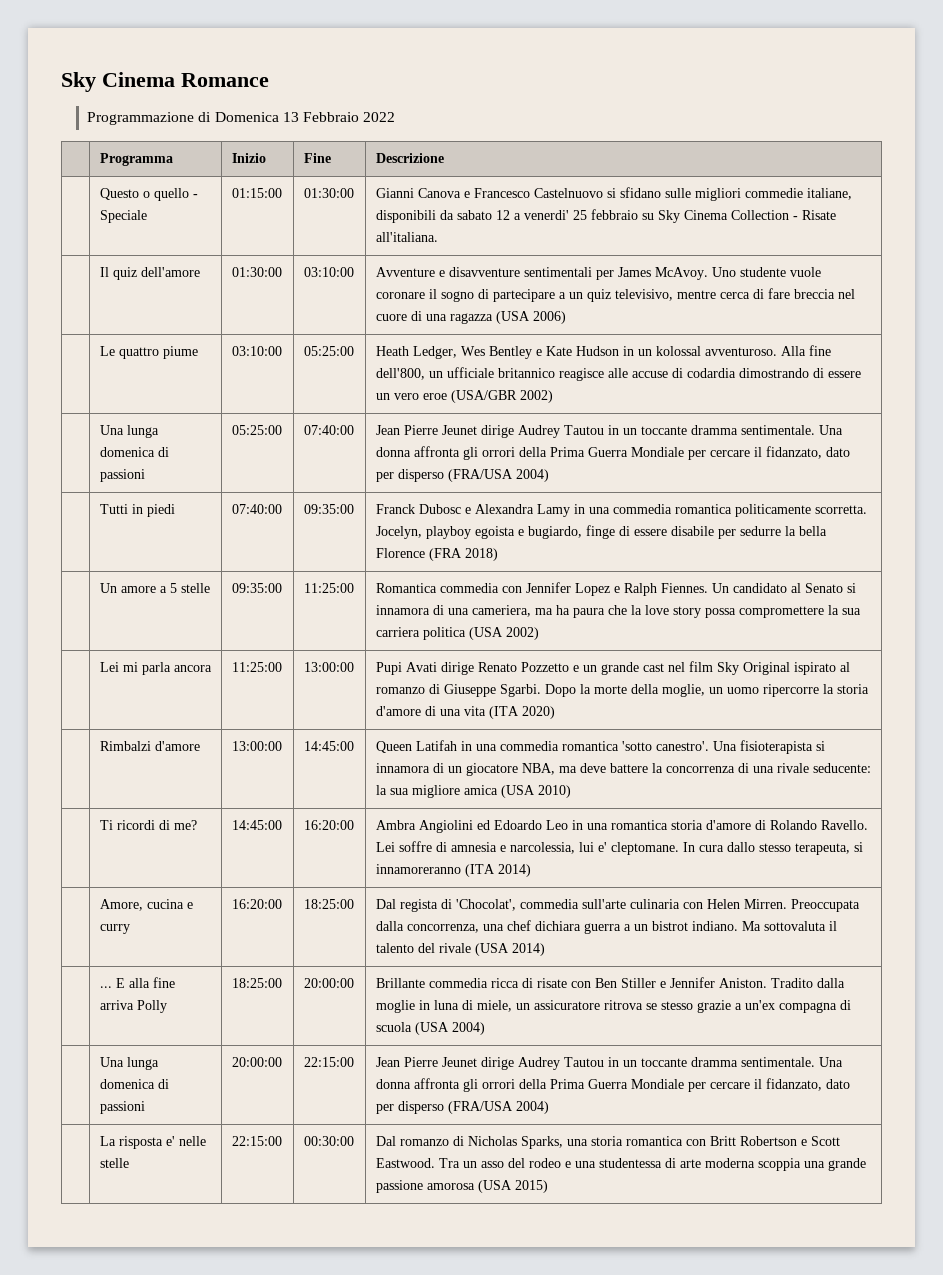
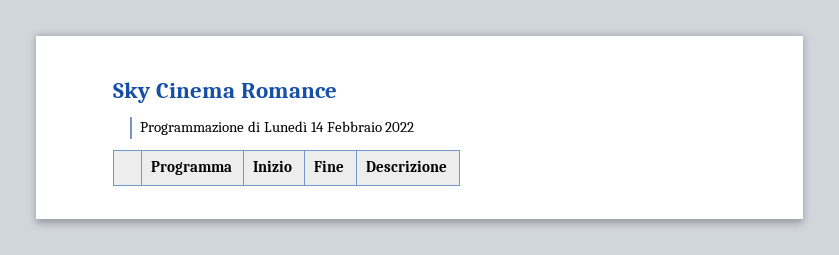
- Programmazione di Domenica 13 Febbraio 2022
+ Programmazione di Lunedì 14 Febbraio 2022
- | Questo o quello - Speciale | 01:15:00 | 01:30:00 | Gianni Canova e Francesco Castelnuovo si sfidano sulle migliori commedie italiane, disponibili da sabato 12 a venerdi' 25 febbraio su Sky Cinema Collection - Risate all'italiana.
- | Il quiz dell'amore | 01:30:00 | 03:10:00 | Avventure e disavventure sentimentali per James McAvoy. Uno studente vuole coronare il sogno di partecipare a un quiz televisivo, mentre cerca di fare breccia nel cuore di una ragazza (USA 2006)
- | Le quattro piume | 03:10:00 | 05:25:00 | Heath Ledger, Wes Bentley e Kate Hudson in un kolossal avventuroso. Alla fine dell'800, un ufficiale britannico reagisce alle accuse di codardia dimostrando di essere un vero eroe (USA/GBR 2002)
- | Una lunga domenica di passioni | 05:25:00 | 07:40:00 | Jean Pierre Jeunet dirige Audrey Tautou in un toccante dramma sentimentale. Una donna affronta gli orrori della Prima Guerra Mondiale per cercare il fidanzato, dato per disperso (FRA/USA 2004)
- | Tutti in piedi | 07:40:00 | 09:35:00 | Franck Dubosc e Alexandra Lamy in una commedia romantica politicamente scorretta. Jocelyn, playboy egoista e bugiardo, finge di essere disabile per sedurre la bella Florence (FRA 2018)
- | Un amore a 5 stelle | 09:35:00 | 11:25:00 | Romantica commedia con Jennifer Lopez e Ralph Fiennes. Un candidato al Senato si innamora di una cameriera, ma ha paura che la love story possa compromettere la sua carriera politica (USA 2002)
- | Lei mi parla ancora | 11:25:00 | 13:00:00 | Pupi Avati dirige Renato Pozzetto e un grande cast nel film Sky Original ispirato al romanzo di Giuseppe Sgarbi. Dopo la morte della moglie, un uomo ripercorre la storia d'amore di una vita (ITA 2020)
- | Rimbalzi d'amore | 13:00:00 | 14:45:00 | Queen Latifah in una commedia romantica 'sotto canestro'. Una fisioterapista si innamora di un giocatore NBA, ma deve battere la concorrenza di una rivale seducente: la sua migliore amica (USA 2010)
- | Ti ricordi di me? | 14:45:00 | 16:20:00 | Ambra Angiolini ed Edoardo Leo in una romantica storia d'amore di Rolando Ravello. Lei soffre di amnesia e narcolessia, lui e' cleptomane. In cura dallo stesso terapeuta, si innamoreranno (ITA 2014)
- | Amore, cucina e curry | 16:20:00 | 18:25:00 | Dal regista di 'Chocolat', commedia sull'arte culinaria con Helen Mirren. Preoccupata dalla concorrenza, una chef dichiara guerra a un bistrot indiano. Ma sottovaluta il talento del rivale (USA 2014)
- | ... E alla fine arriva Polly | 18:25:00 | 20:00:00 | Brillante commedia ricca di risate con Ben Stiller e Jennifer Aniston. Tradito dalla moglie in luna di miele, un assicuratore ritrova se stesso grazie a un'ex compagna di scuola (USA 2004)
- | Una lunga domenica di passioni | 20:00:00 | 22:15:00 | Jean Pierre Jeunet dirige Audrey Tautou in un toccante dramma sentimentale. Una donna affronta gli orrori della Prima Guerra Mondiale per cercare il fidanzato, dato per disperso (FRA/USA 2004)
- | La risposta e' nelle stelle | 22:15:00 | 00:30:00 | Dal romanzo di Nicholas Sparks, una storia romantica con Britt Robertson e Scott Eastwood. Tra un asso del rodeo e una studentessa di arte moderna scoppia una grande passione amorosa (USA 2015)

